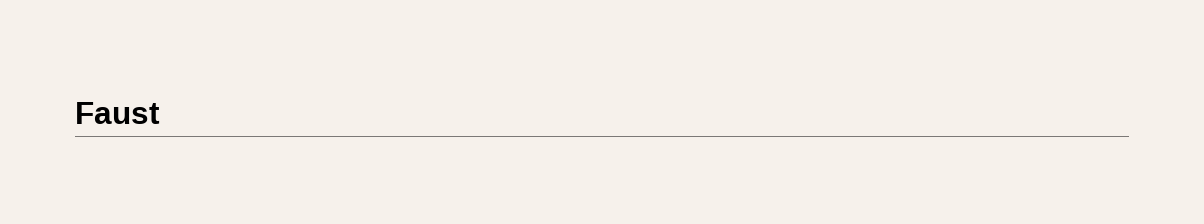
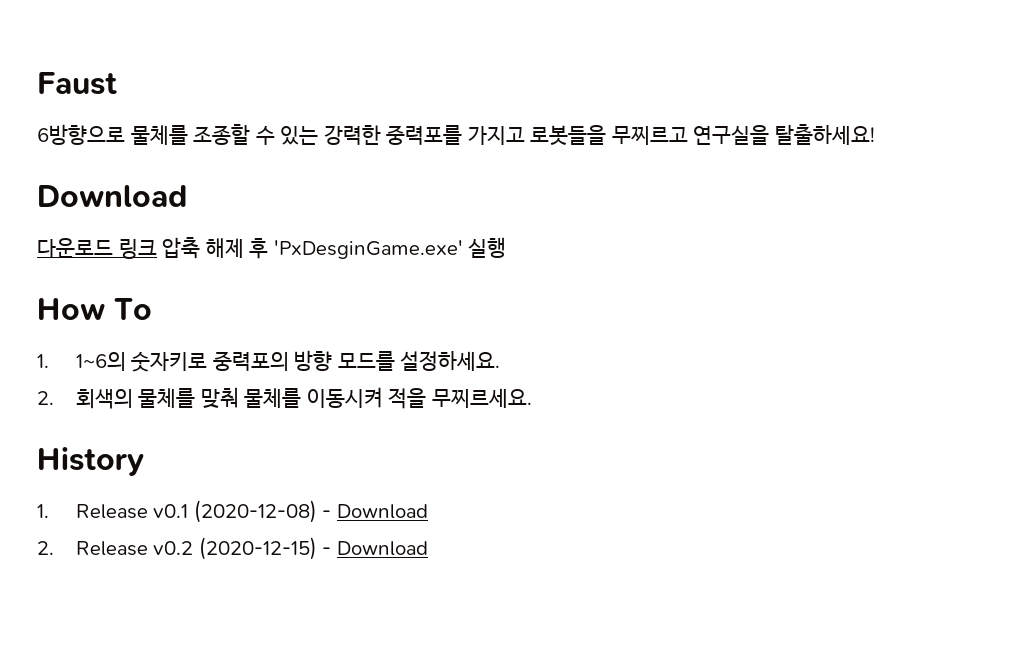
+ 6방향으로 물체를 조종할 수 있는 강력한 중력포를 가지고 로봇들을 무찌르고 연구실을 탈출하세요!
+ Download
+ 다운로드 링크 압축 해제 후 'PxDesginGame.exe' 실행
+ How To
+ 1. 1~6의 숫자키로 중력포의 방향 모드를 설정하세요.
+ 2. 회색의 물체를 맞춰 물체를 이동시켜 적을 무찌르세요.
+ History
+ 1. Release v0.1 (2020-12-08) - Download
+ 2. Release v0.2 (2020-12-15) - Download

